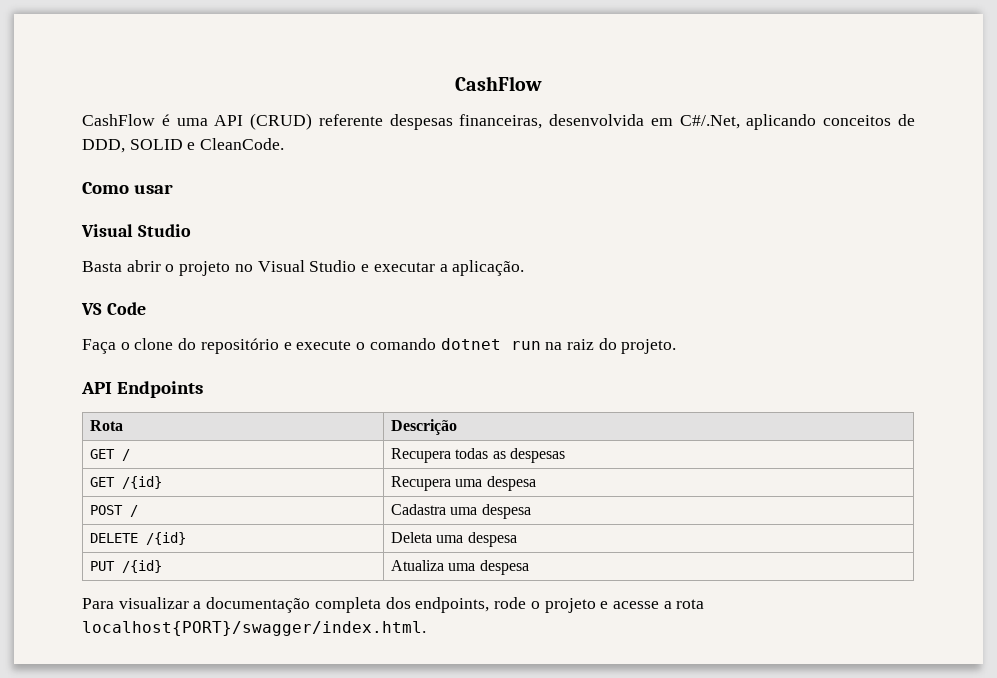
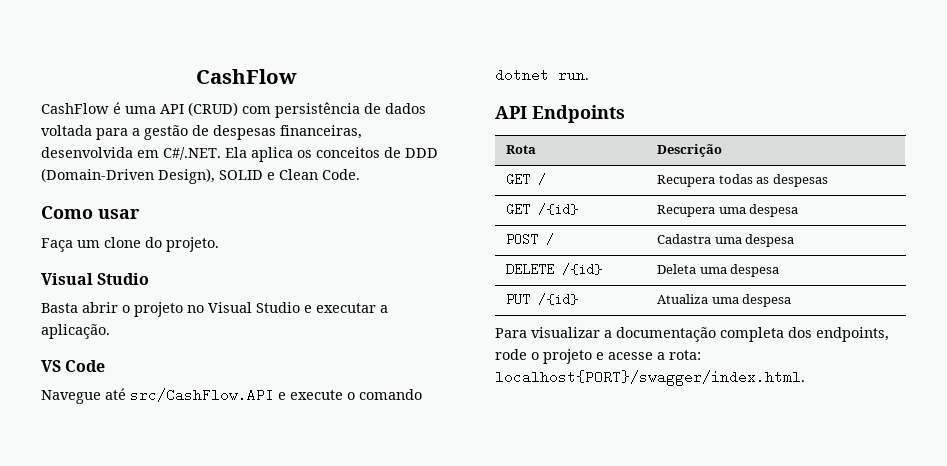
- CashFlow é uma API (CRUD) referente despesas financeiras, desenvolvida em C#/.Net, aplicando conceitos de DDD, SOLID e CleanCode.
+ CashFlow é uma API (CRUD) com persistência de dados voltada para a gestão de despesas financeiras, desenvolvida em C#/.NET. Ela aplica os conceitos de DDD (Domain-Driven Design), SOLID e Clean Code.
  Como usar
+ Faça um clone do projeto.
- Faça o clone do repositório e execute o comando dotnet run na raiz do projeto.
+ Navegue até src/CashFlow.API e execute o comando dotnet run.
- Para visualizar a documentação completa dos endpoints, rode o projeto e acesse a rota localhost{PORT}/swagger/index.html.
+ Para visualizar a documentação completa dos endpoints, rode o projeto e acesse a rota: localhost{PORT}/swagger/index.html.

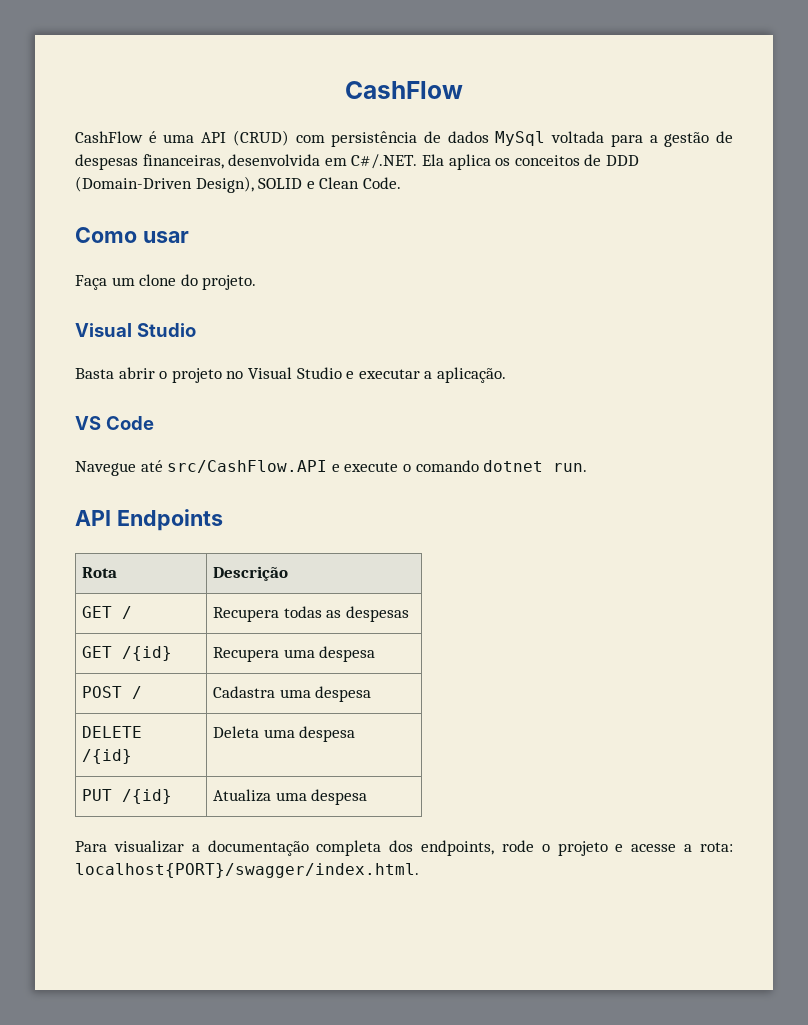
- CashFlow é uma API (CRUD) com persistência de dados voltada para a gestão de despesas financeiras, desenvolvida em C#/.NET. Ela aplica os conceitos de DDD (Domain-Driven Design), SOLID e Clean Code.
+ CashFlow é uma API (CRUD) com persistência de dados MySql voltada para a gestão de despesas financeiras, desenvolvida em C#/.NET. Ela aplica os conceitos de DDD (Domain-Driven Design), SOLID e Clean Code.

